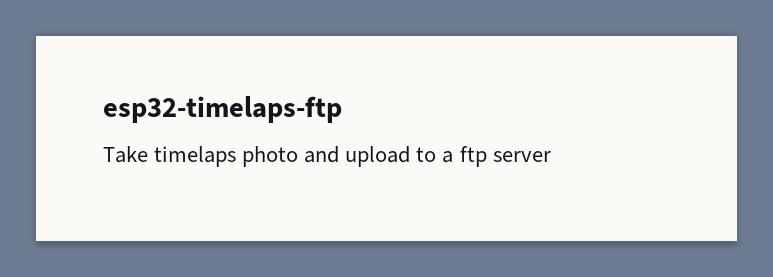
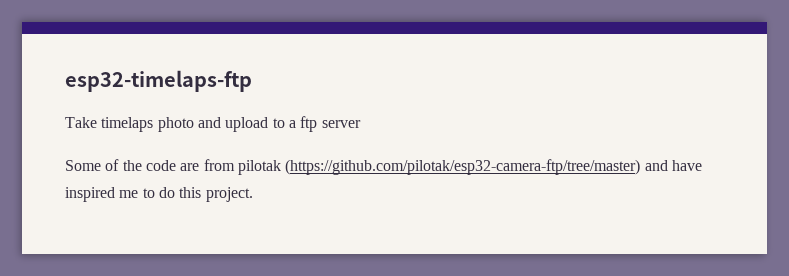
+ Some of the code are from pilotak (https://github.com/pilotak/esp32-camera-ftp/tree/master) and have inspired me to do this project.

